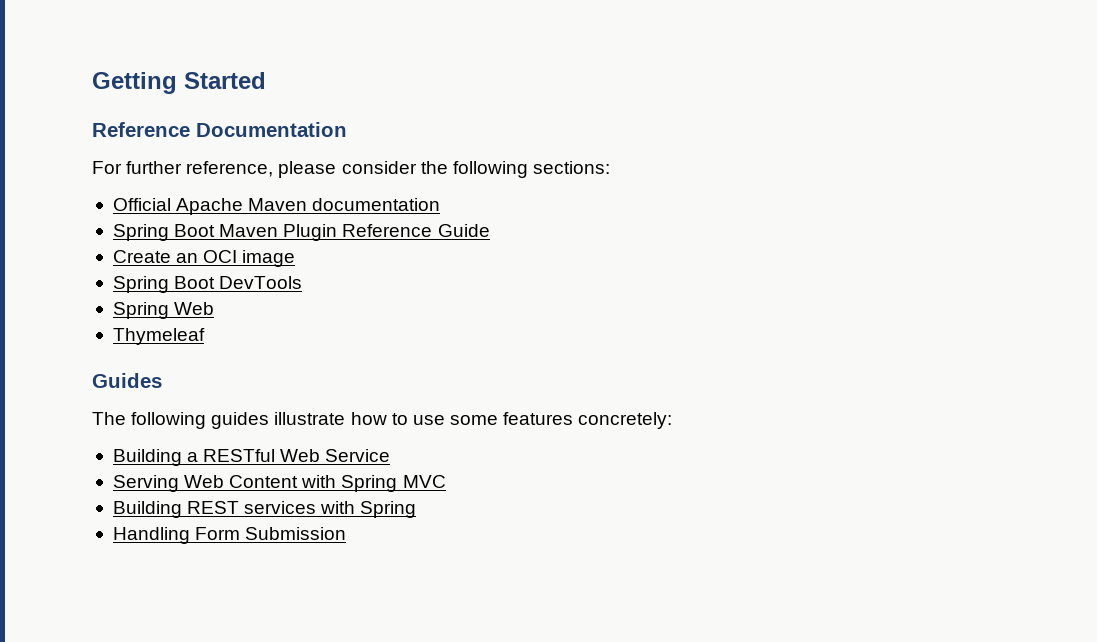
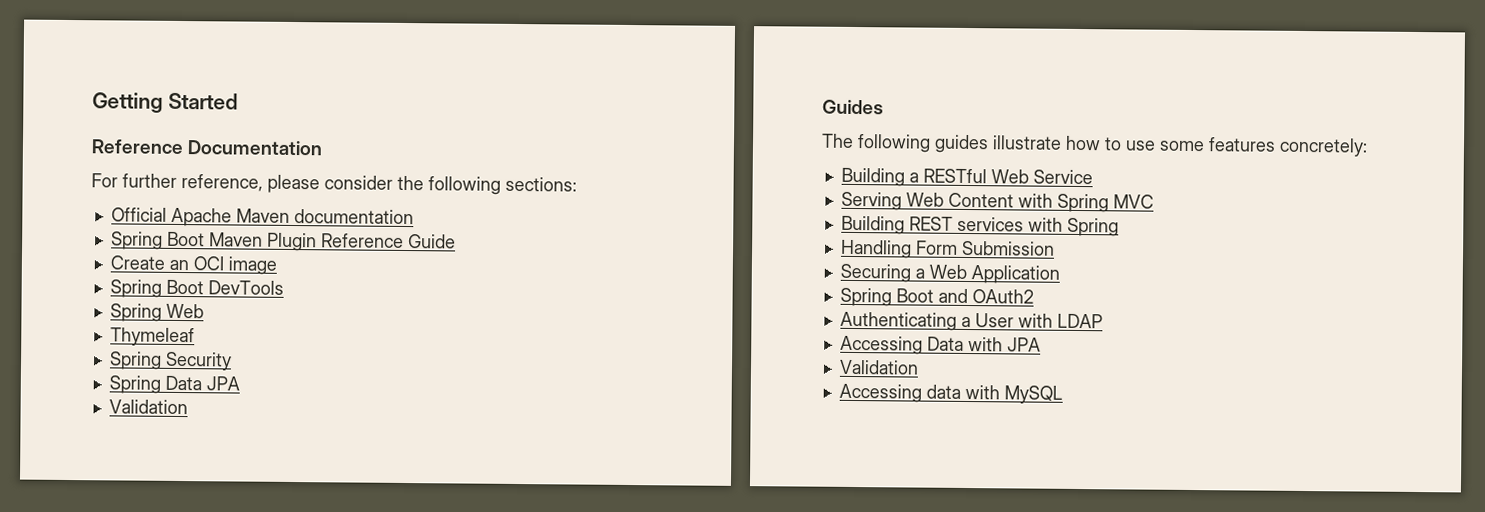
+ Spring Security
+ Spring Data JPA
+ Validation
+ Securing a Web Application
+ Spring Boot and OAuth2
+ Authenticating a User with LDAP
+ Accessing Data with JPA
+ Validation
+ Accessing data with MySQL

